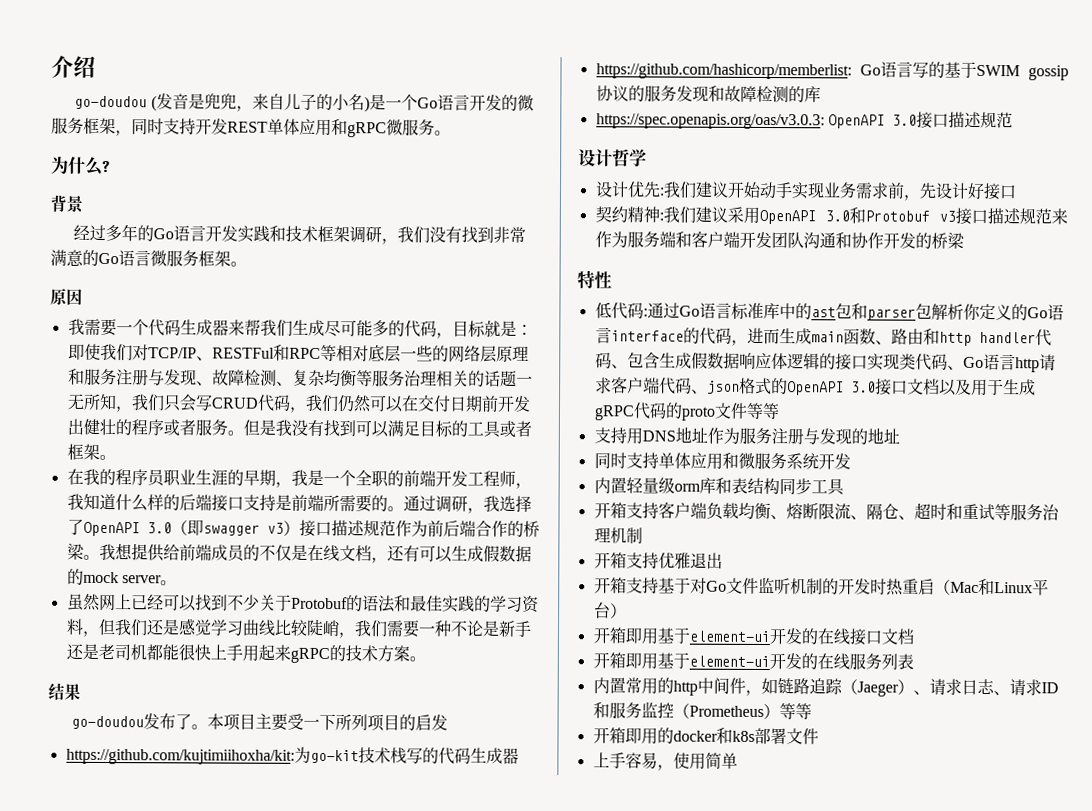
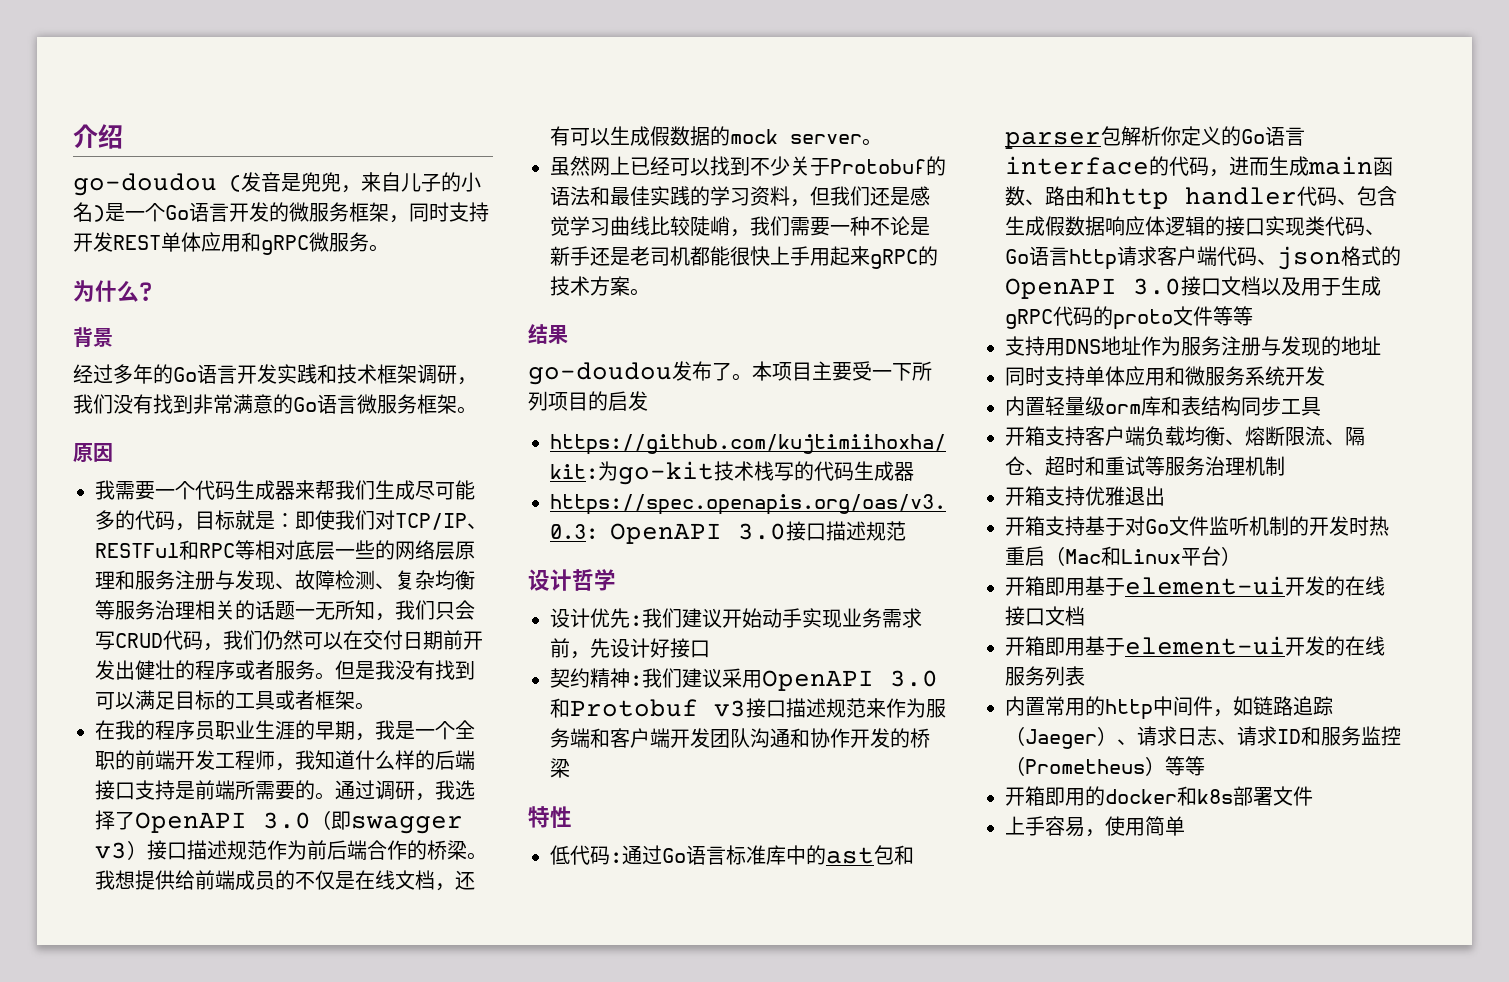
- https://github.com/hashicorp/memberlist: Go语言写的基于SWIM gossip协议的服务发现和故障检测的库

